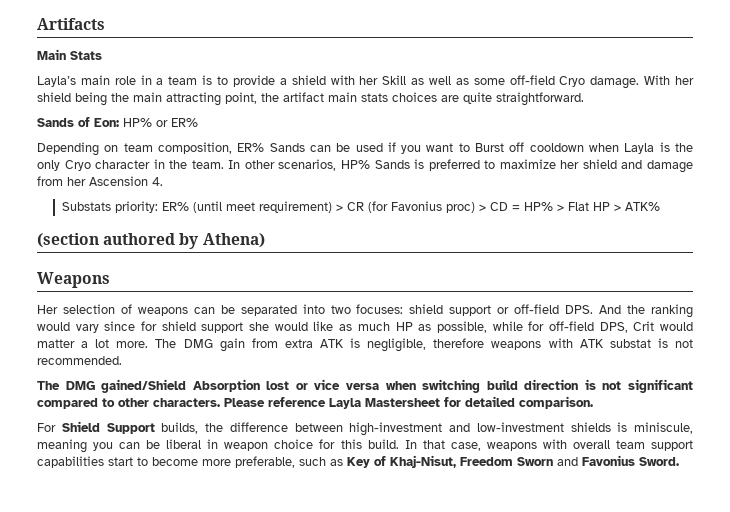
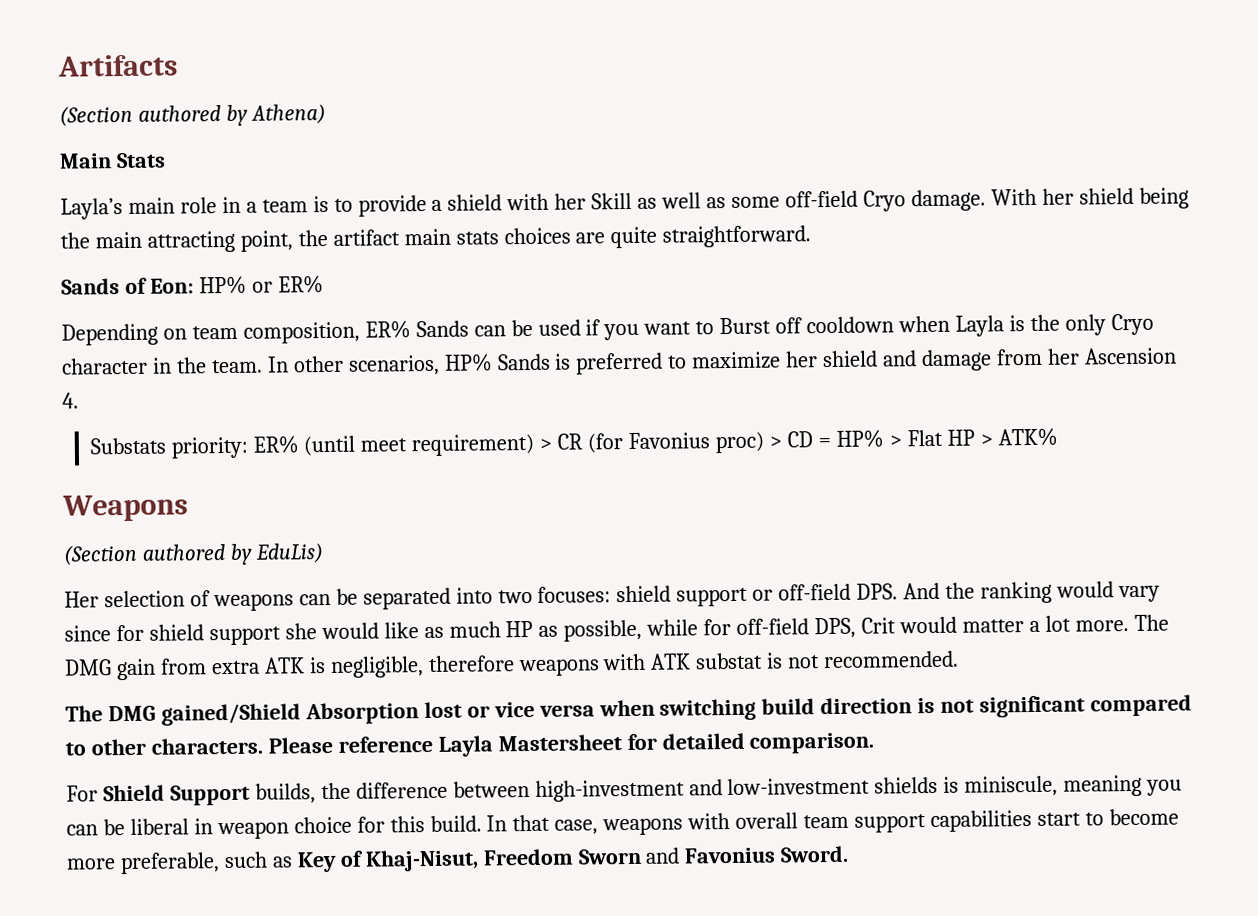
+ (Section authored by Athena)
- (section authored by Athena)
  Weapons
+ (Section authored by EduLis)

